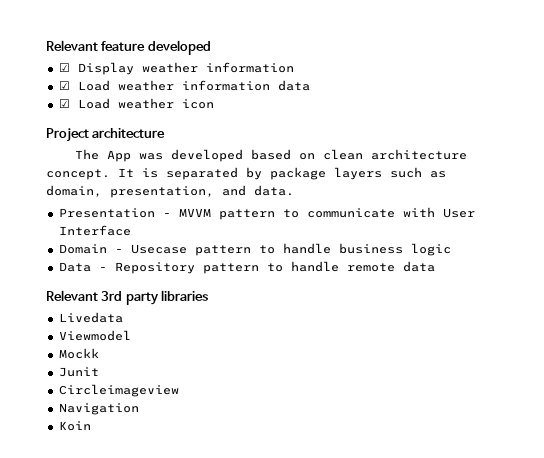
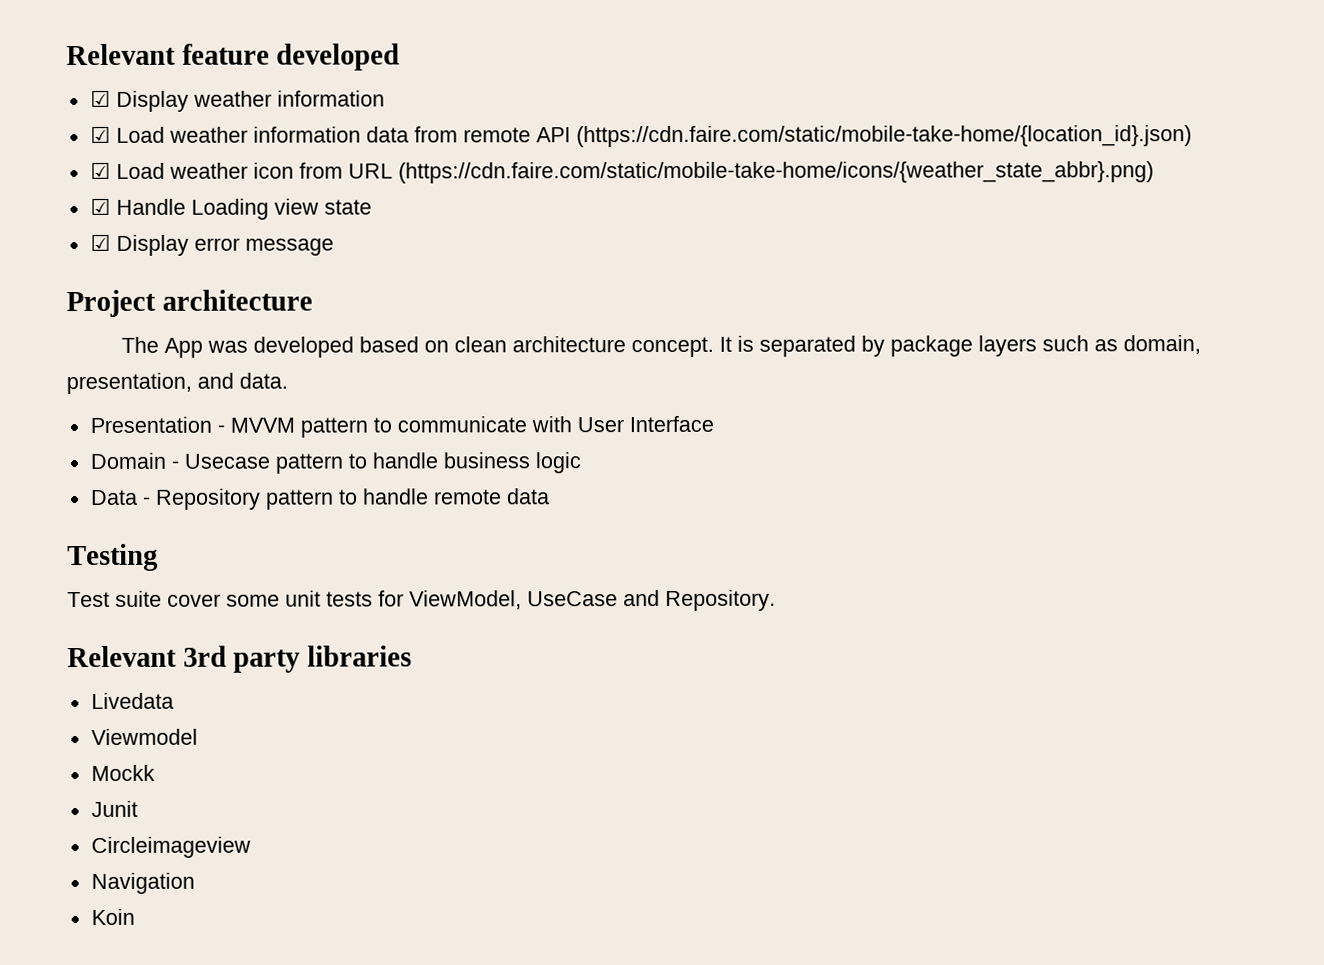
- ☑ Load weather information data
+ ☑ Load weather information data from remote API (https://cdn.faire.com/static/mobile-take-home/{location_id}.json)
- ☑ Load weather icon
+ ☑ Load weather icon from URL (https://cdn.faire.com/static/mobile-take-home/icons/{weather_state_abbr}.png)
+ ☑ Handle Loading view state
+ ☑ Display error message
+ Testing
+ Test suite cover some unit tests for ViewModel, UseCase and Repository.

